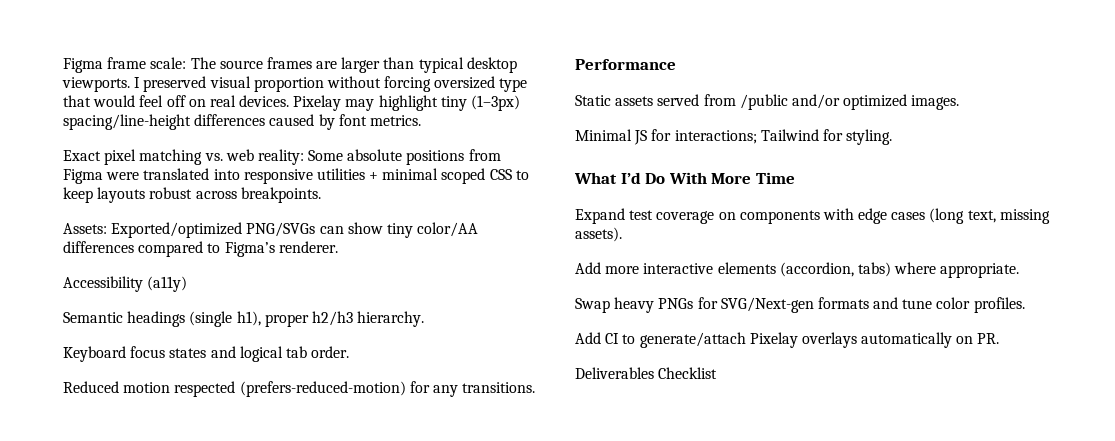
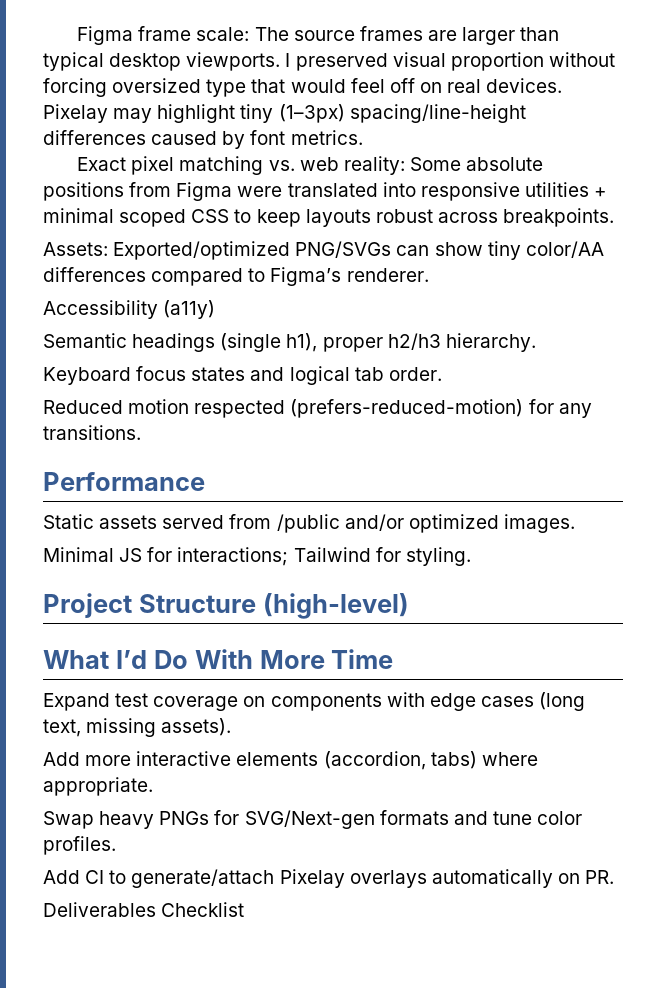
+ Project Structure (high-level)

